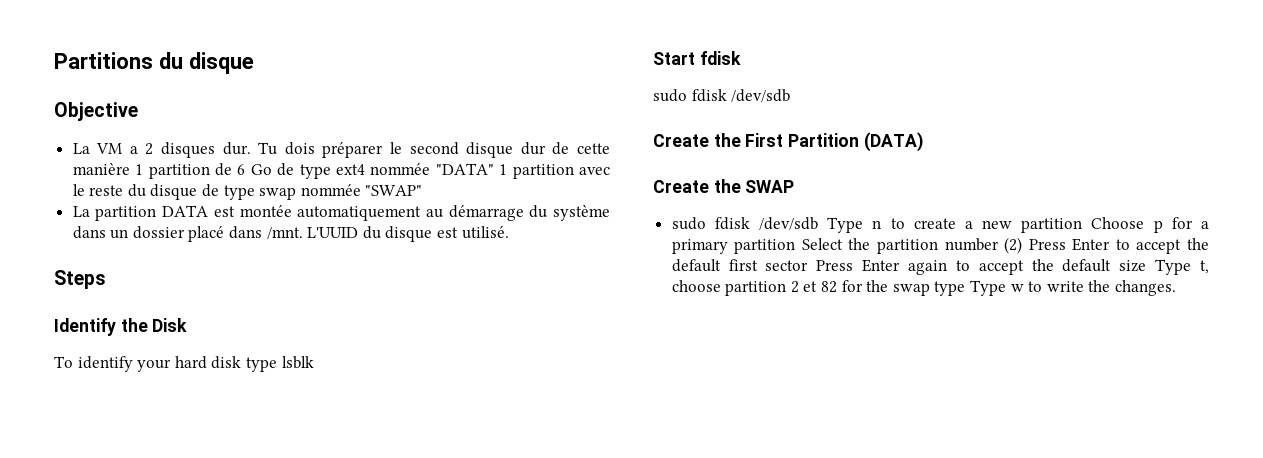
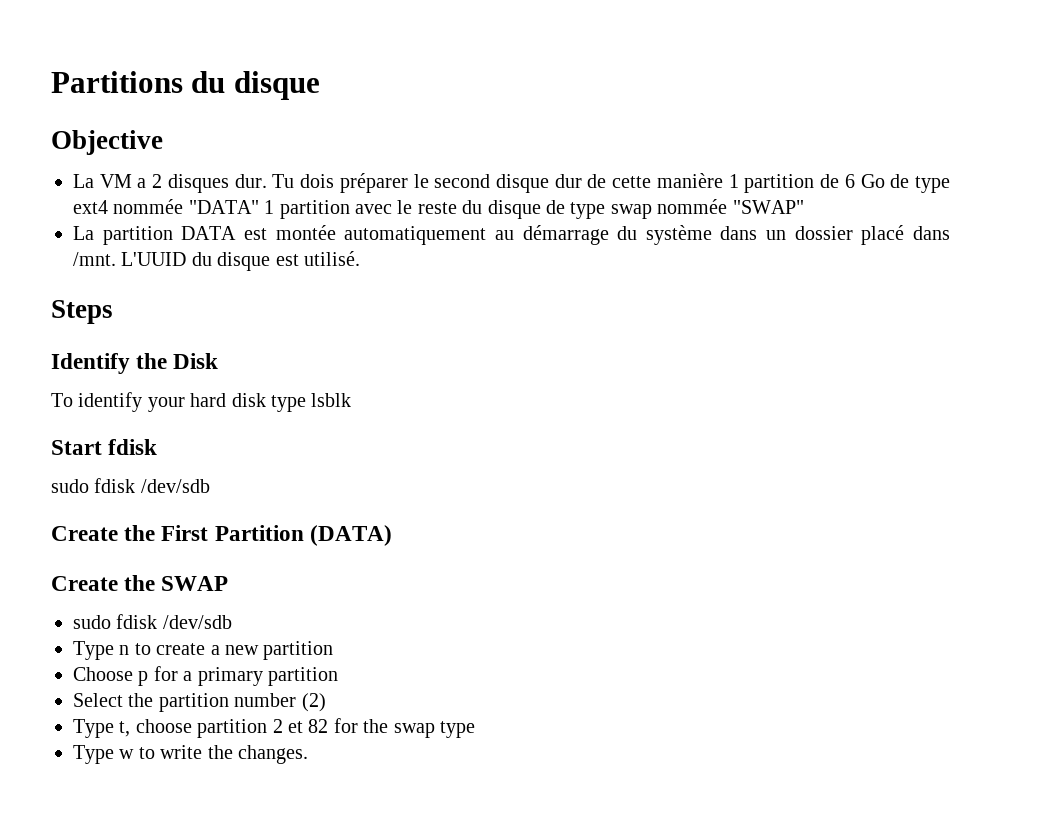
  Create the SWAP
- sudo fdisk /dev/sdb Type n to create a new partition Choose p for a primary partition Select the partition number (2) Press Enter to accept the default first sector Press Enter again to accept the default size Type t, choose partition 2 et 82 for the swap type Type w to write the changes.
+ sudo fdisk /dev/sdb
+ Type n to create a new partition
+ Choose p for a primary partition
+ Select the partition number (2)
+ Type t, choose partition 2 et 82 for the swap type
+ Type w to write the changes.

